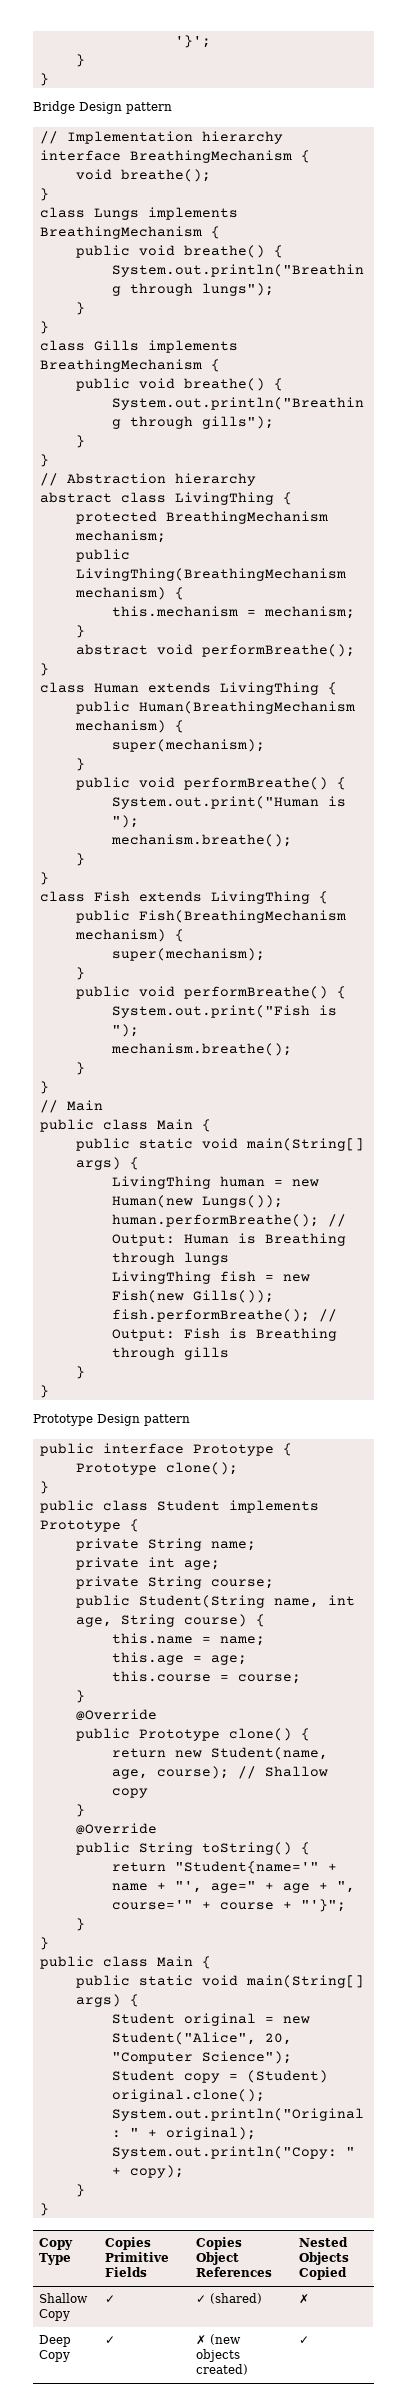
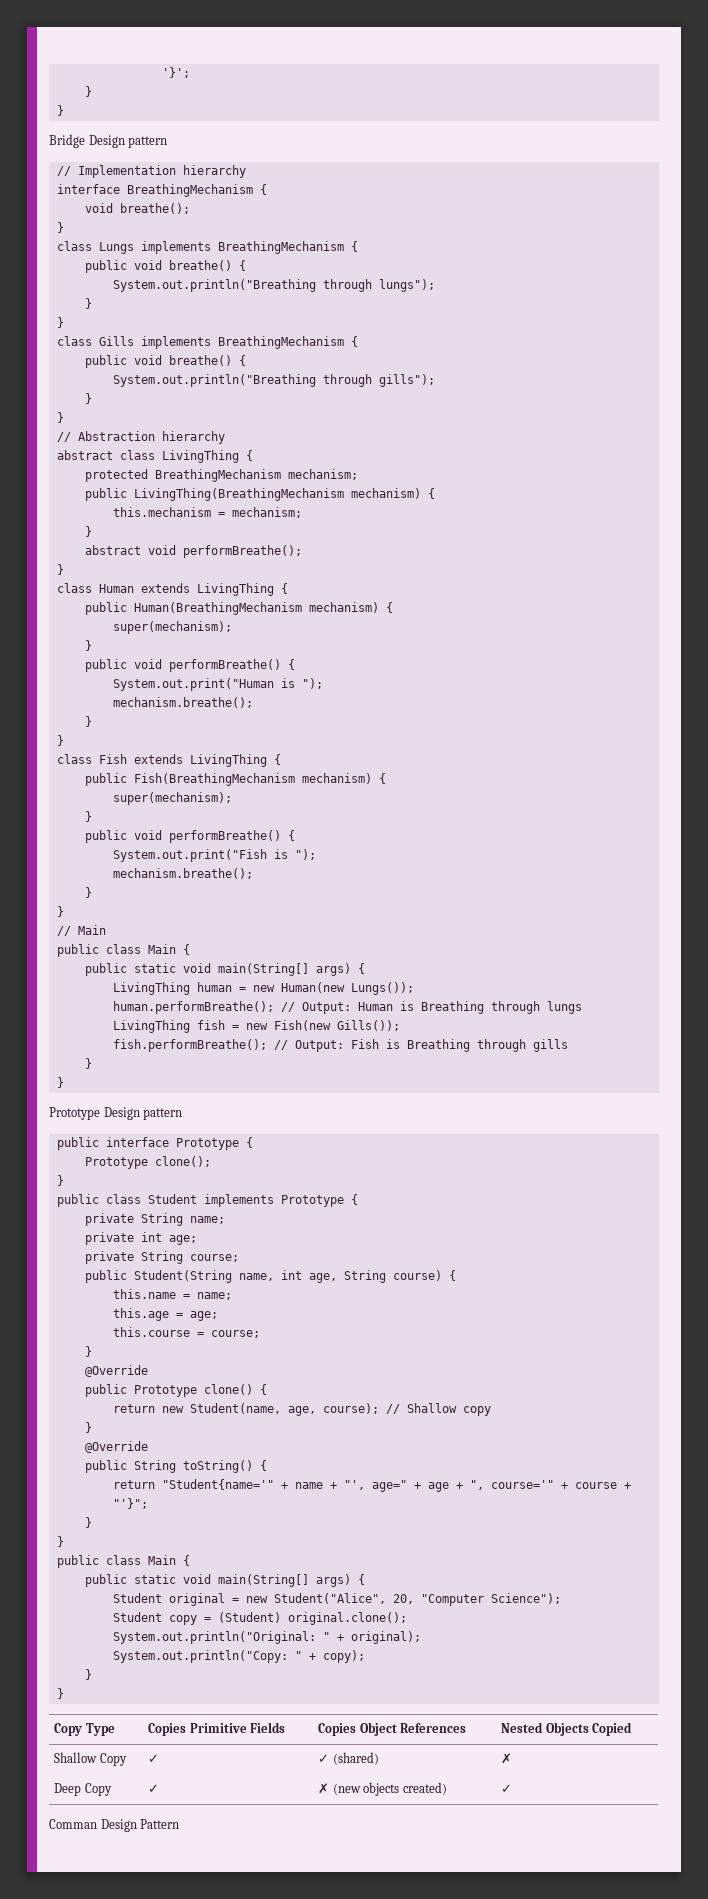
+ Comman Design Pattern

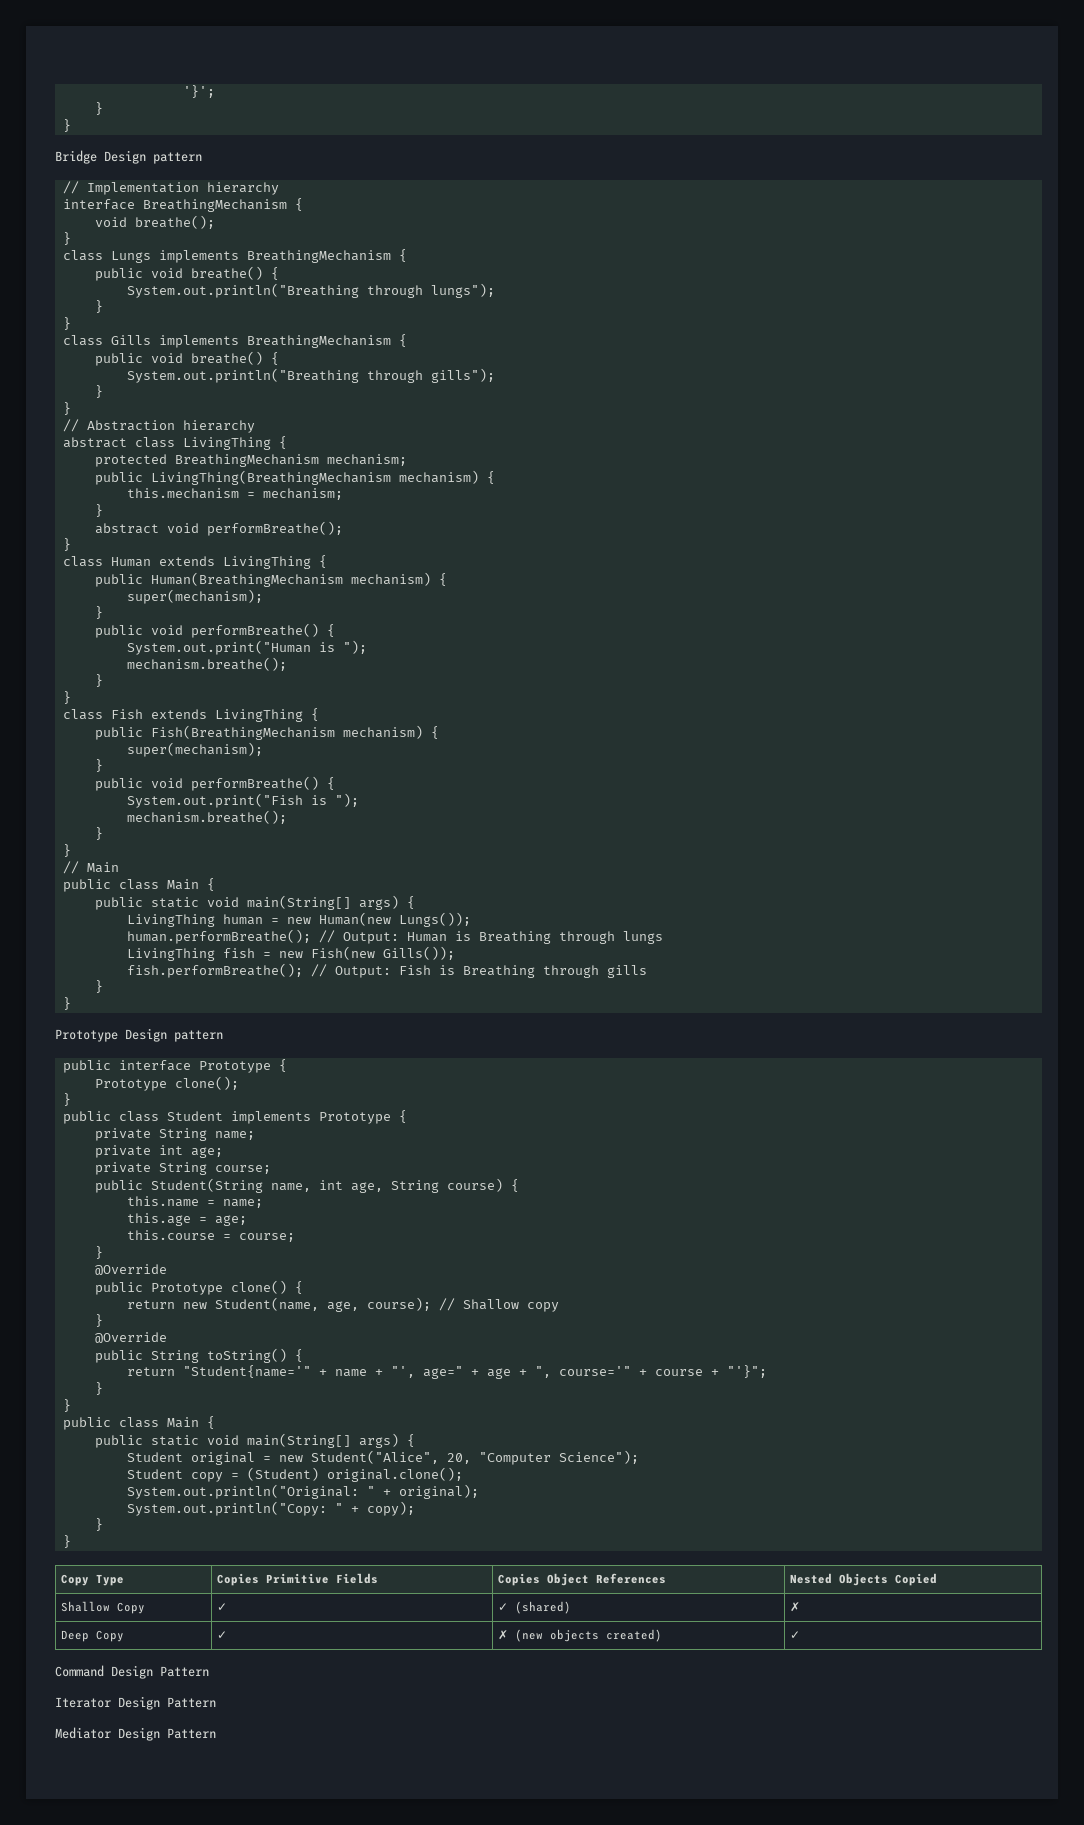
- Comman Design Pattern
+ Command Design Pattern
+ Iterator Design Pattern
+ Mediator Design Pattern

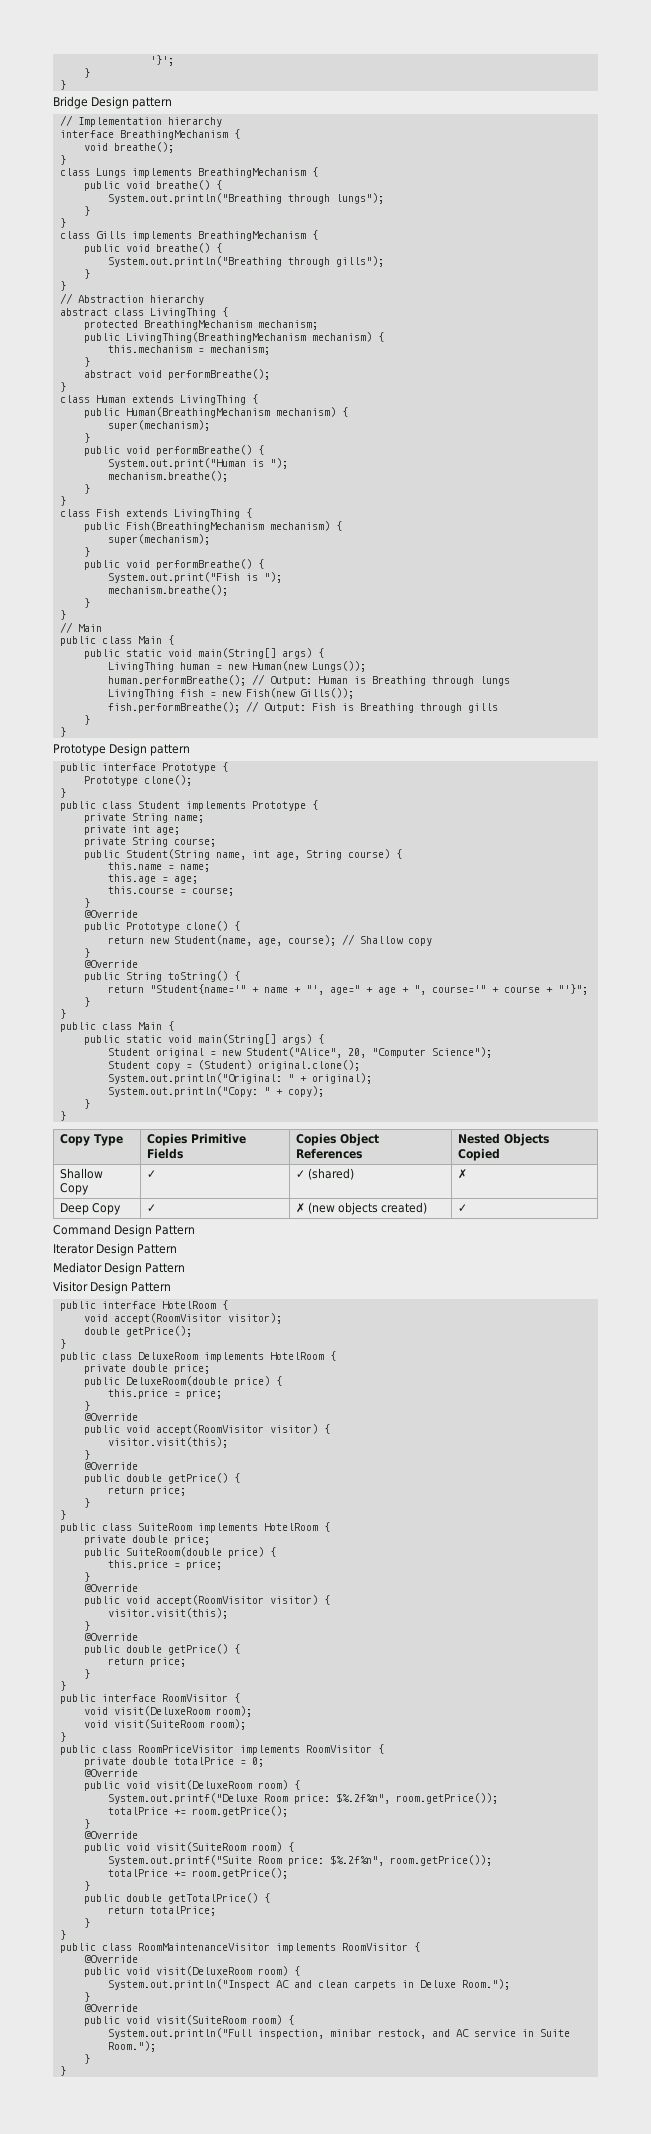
+ Visitor Design Pattern
+ public interface HotelRoom {
+ void accept(RoomVisitor visitor);
+ double getPrice();
+ }
+ public class DeluxeRoom implements HotelRoom {
+ private double price;
+ public DeluxeRoom(double price) {
+ this.price = price;
+ }
+ @Override
+ public void accept(RoomVisitor visitor) {
+ visitor.visit(this);
+ }
+ @Override
+ public double getPrice() {
+ return price;
+ }
+ }
+ public class SuiteRoom implements HotelRoom {
+ private double price;
+ public SuiteRoom(double price) {
+ this.price = price;
+ }
+ @Override
+ public void accept(RoomVisitor visitor) {
+ visitor.visit(this);
+ }
+ @Override
+ public double getPrice() {
+ return price;
+ }
+ }
+ public interface RoomVisitor {
+ void visit(DeluxeRoom room);
+ void visit(SuiteRoom room);
+ }
+ public class RoomPriceVisitor implements RoomVisitor {
+ private double totalPrice = 0;
+ @Override
+ public void visit(DeluxeRoom room) {
+ System.out.printf("Deluxe Room price: $%.2f%n", room.getPrice());
+ totalPrice += room.getPrice();
+ }
+ @Override
+ public void visit(SuiteRoom room) {
+ System.out.printf("Suite Room price: $%.2f%n", room.getPrice());
+ totalPrice += room.getPrice();
+ }
+ public double getTotalPrice() {
+ return totalPrice;
+ }
+ }
+ public class RoomMaintenanceVisitor implements RoomVisitor {
+ @Override
+ public void visit(DeluxeRoom room) {
+ System.out.println("Inspect AC and clean carpets in Deluxe Room.");
+ }
+ @Override
+ public void visit(SuiteRoom room) {
+ System.out.println("Full inspection, minibar restock, and AC service in Suite Room.");
+ }
+ }

